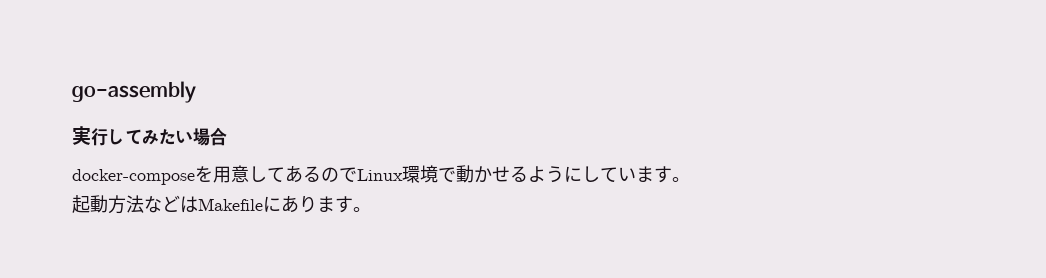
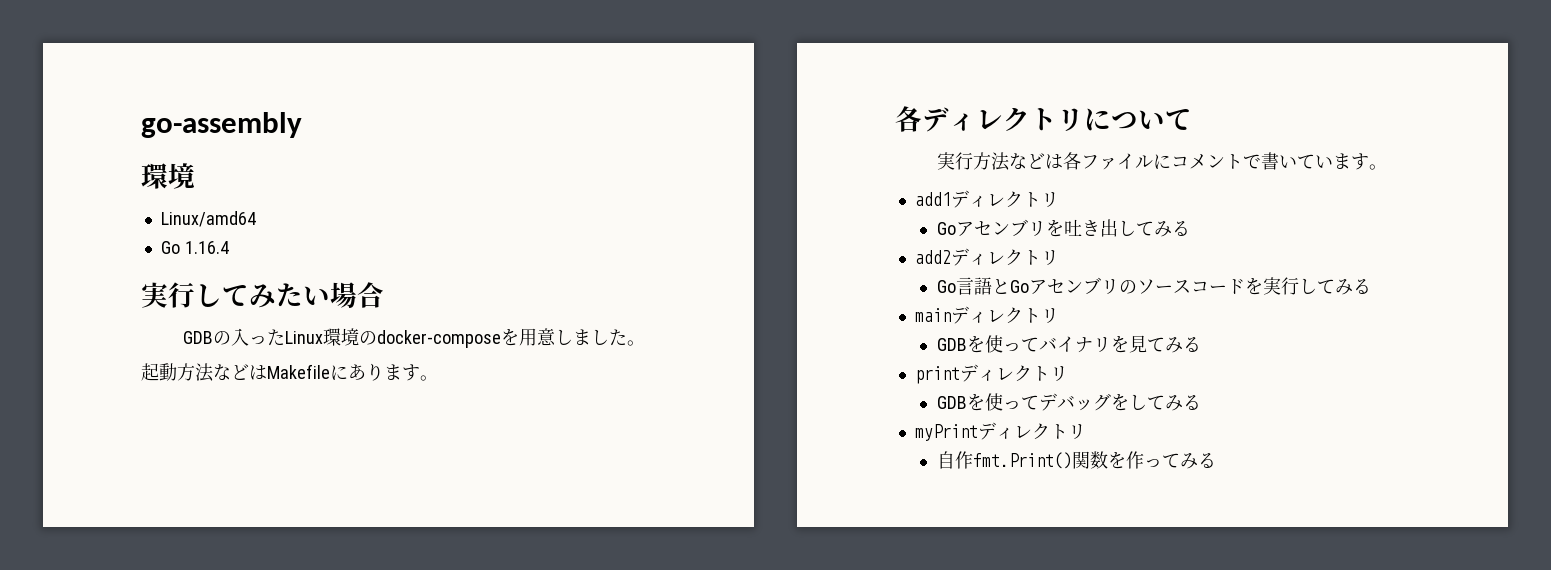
  go-assembly
+ 環境
+ Linux/amd64
+ Go 1.16.4
- docker-composeを用意してあるのでLinux環境で動かせるようにしています。
+ GDBの入ったLinux環境のdocker-composeを用意しました。
+ 各ディレクトリについて
+ 実行方法などは各ファイルにコメントで書いています。
+ add1ディレクトリ
+ Goアセンブリを吐き出してみる
+ add2ディレクトリ
+ Go言語とGoアセンブリのソースコードを実行してみる
+ mainディレクトリ
+ GDBを使ってバイナリを見てみる
+ printディレクトリ
+ GDBを使ってデバッグをしてみる
+ myPrintディレクトリ
+ 自作fmt.Print()関数を作ってみる

